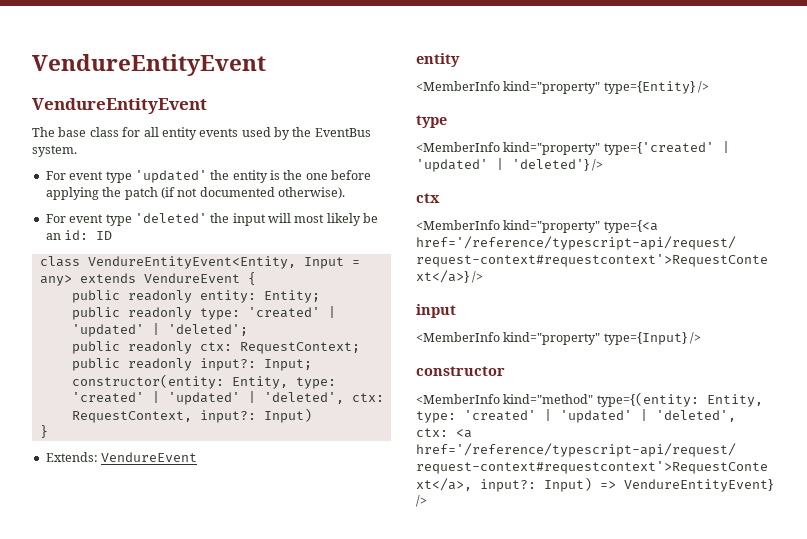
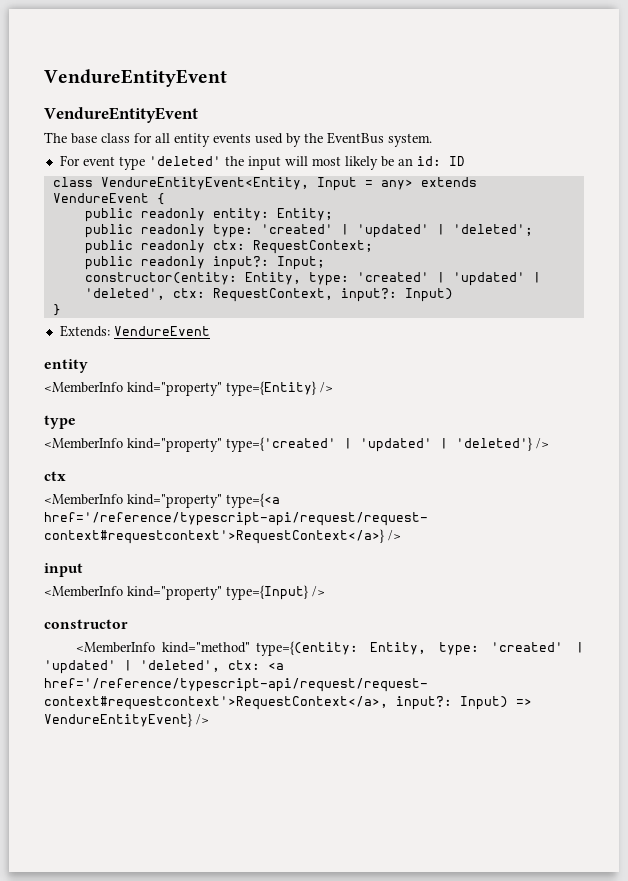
- For event type 'updated' the entity is the one before applying the patch (if not documented otherwise).

